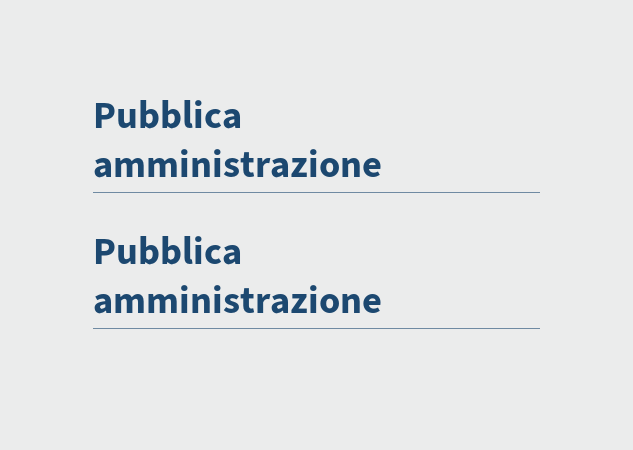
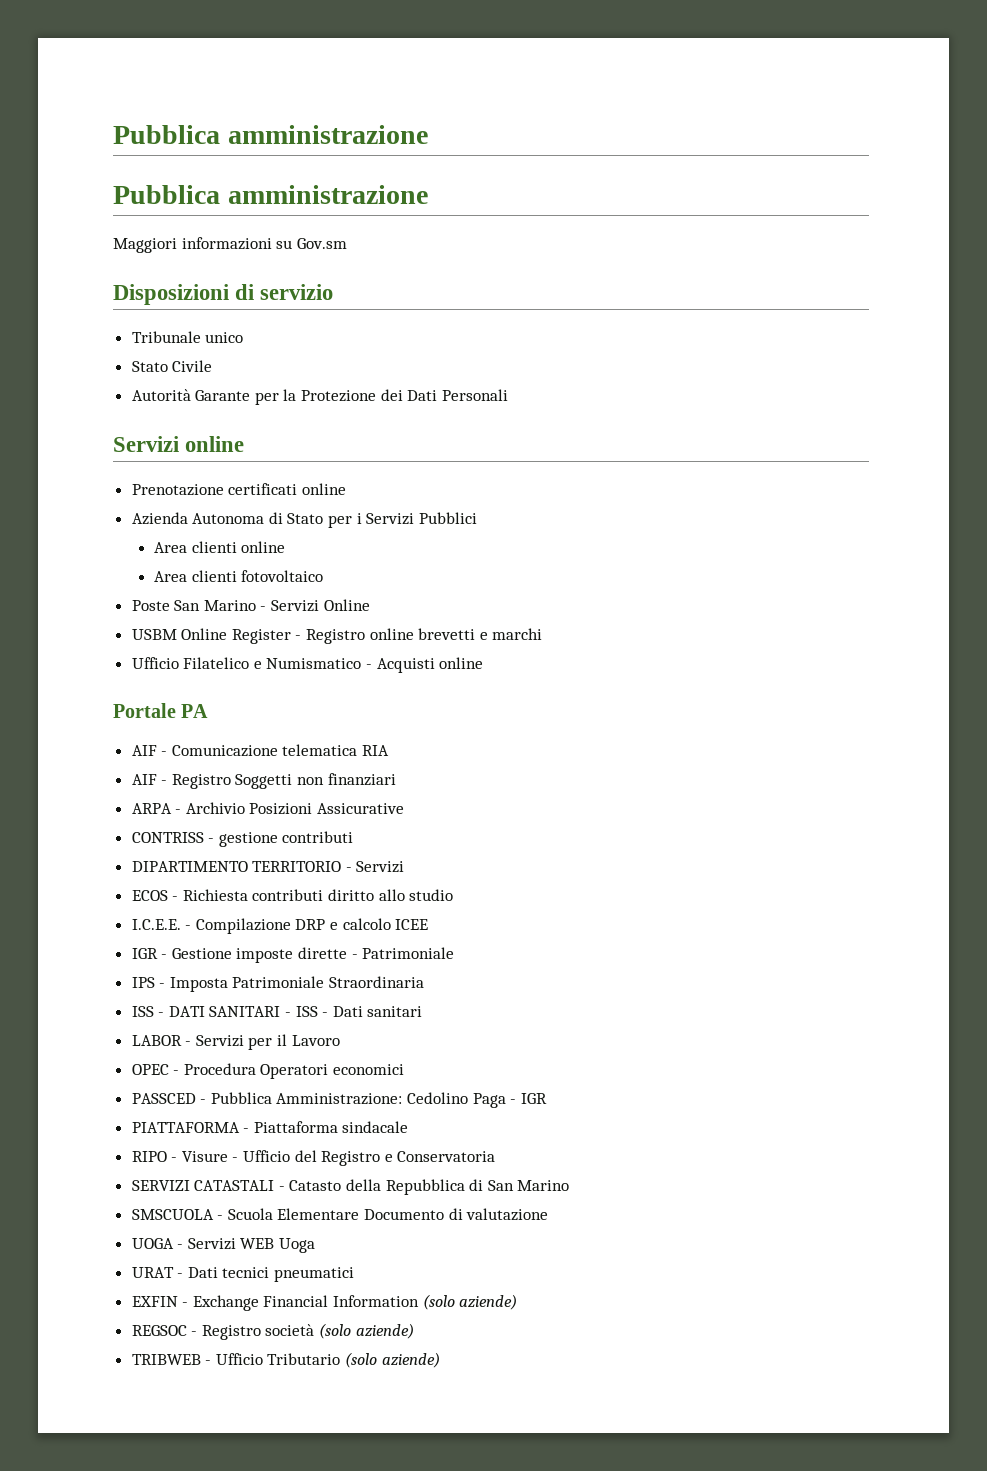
+ Maggiori informazioni su Gov.sm
+ Disposizioni di servizio
+ Tribunale unico
+ Stato Civile
+ Autorità Garante per la Protezione dei Dati Personali
+ Servizi online
+ Prenotazione certificati online
+ Azienda Autonoma di Stato per i Servizi Pubblici
+ Area clienti online
+ Area clienti fotovoltaico
+ Poste San Marino - Servizi Online
+ USBM Online Register - Registro online brevetti e marchi
+ Ufficio Filatelico e Numismatico - Acquisti online
+ Portale PA
+ AIF - Comunicazione telematica RIA
+ AIF - Registro Soggetti non finanziari
+ ARPA - Archivio Posizioni Assicurative
+ CONTRISS - gestione contributi
+ DIPARTIMENTO TERRITORIO - Servizi
+ ECOS - Richiesta contributi diritto allo studio
+ I.C.E.E. - Compilazione DRP e calcolo ICEE
+ IGR - Gestione imposte dirette - Patrimoniale
+ IPS - Imposta Patrimoniale Straordinaria
+ ISS - DATI SANITARI - ISS - Dati sanitari
+ LABOR - Servizi per il Lavoro
+ OPEC - Procedura Operatori economici
+ PASSCED - Pubblica Amministrazione: Cedolino Paga - IGR
+ PIATTAFORMA - Piattaforma sindacale
+ RIPO - Visure - Ufficio del Registro e Conservatoria
+ SERVIZI CATASTALI - Catasto della Repubblica di San Marino
+ SMSCUOLA - Scuola Elementare Documento di valutazione
+ UOGA - Servizi WEB Uoga
+ URAT - Dati tecnici pneumatici
+ EXFIN - Exchange Financial Information (solo aziende)
+ REGSOC - Registro società (solo aziende)
+ TRIBWEB - Ufficio Tributario (solo aziende)

